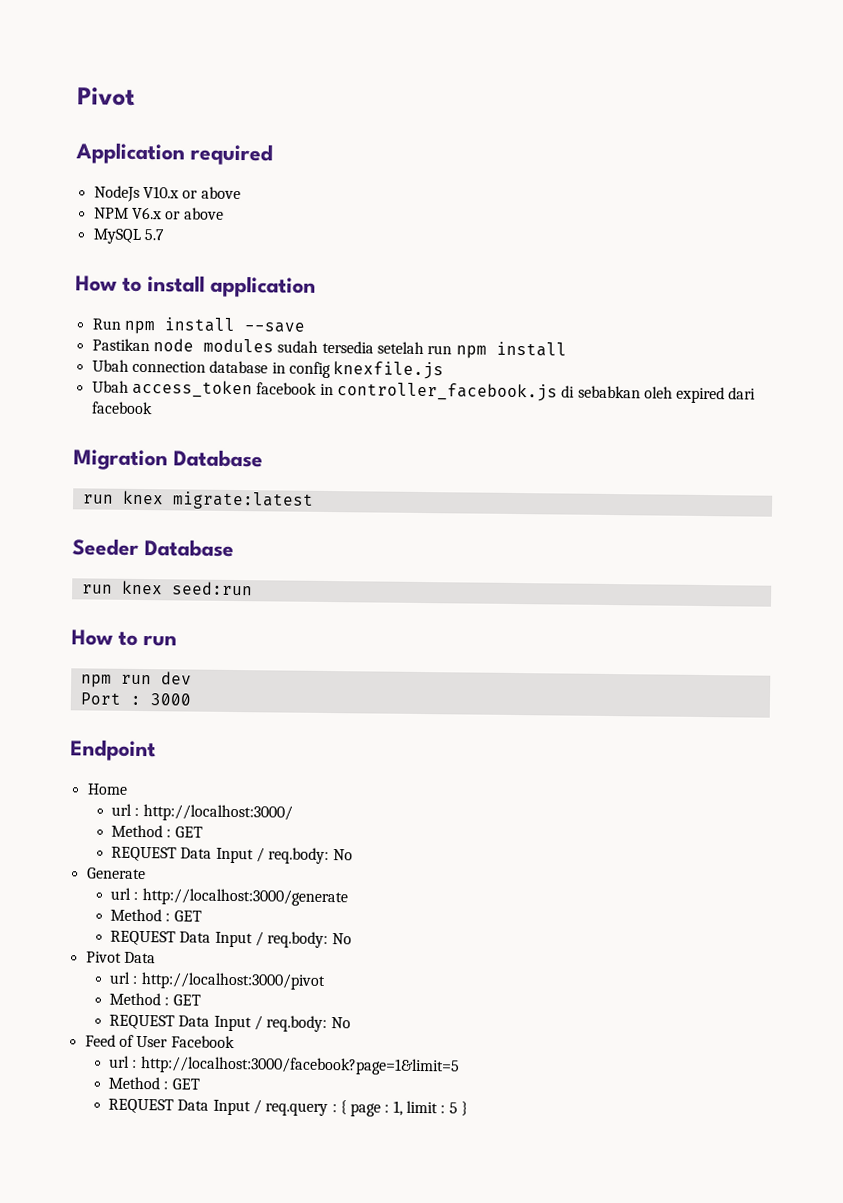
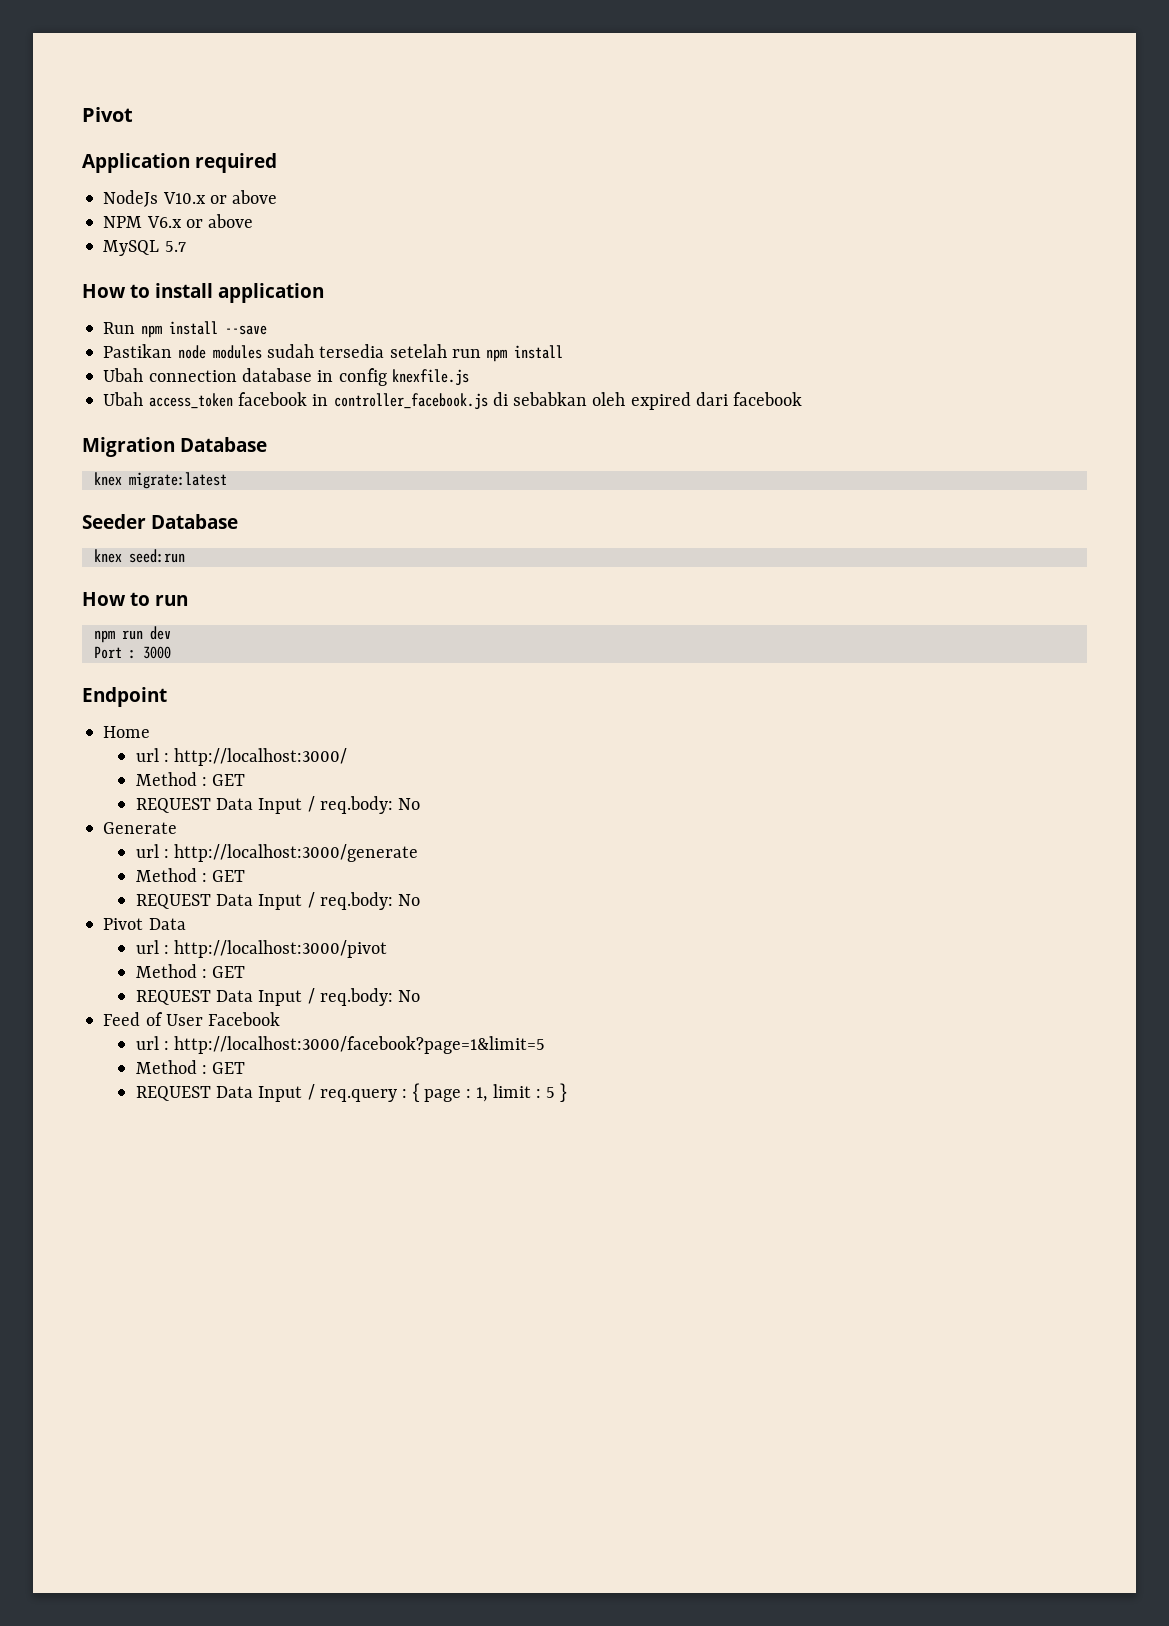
- run knex migrate:latest
+ knex migrate:latest
- run knex seed:run
+ knex seed:run

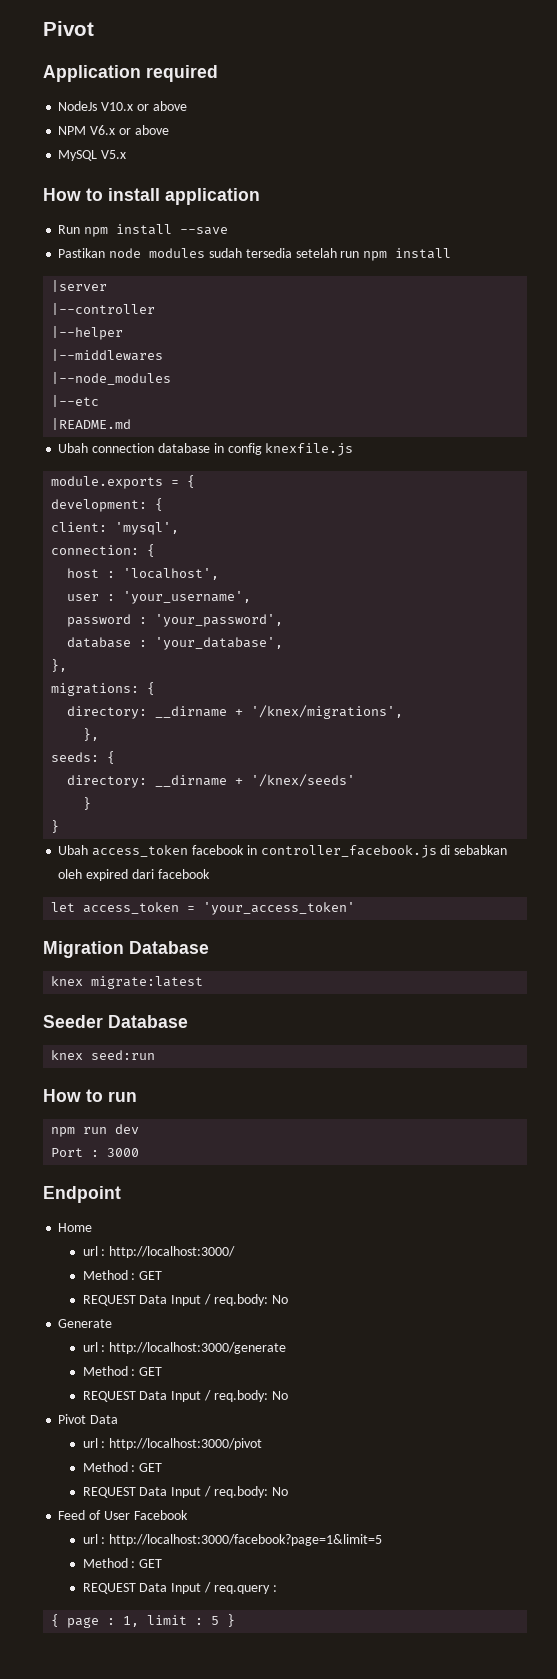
- MySQL 5.7
+ MySQL V5.x
+ |server
+ |--controller
+ |--helper
+ |--middlewares
+ |--node_modules
+ |--etc
+ |README.md
+ module.exports = {
+ development: {
+ client: 'mysql',
+ connection: {
+ host : 'localhost',
+ user : 'your_username',
+ password : 'your_password',
+ database : 'your_database',
+ },
+ migrations: {
+ directory: __dirname + '/knex/migrations',
+ },
+ seeds: {
+ directory: __dirname + '/knex/seeds'
+ }
+ }
+ let access_token = 'your_access_token'
- REQUEST Data Input / req.query : { page : 1, limit : 5 }
+ REQUEST Data Input / req.query :
+ { page : 1, limit : 5 }

